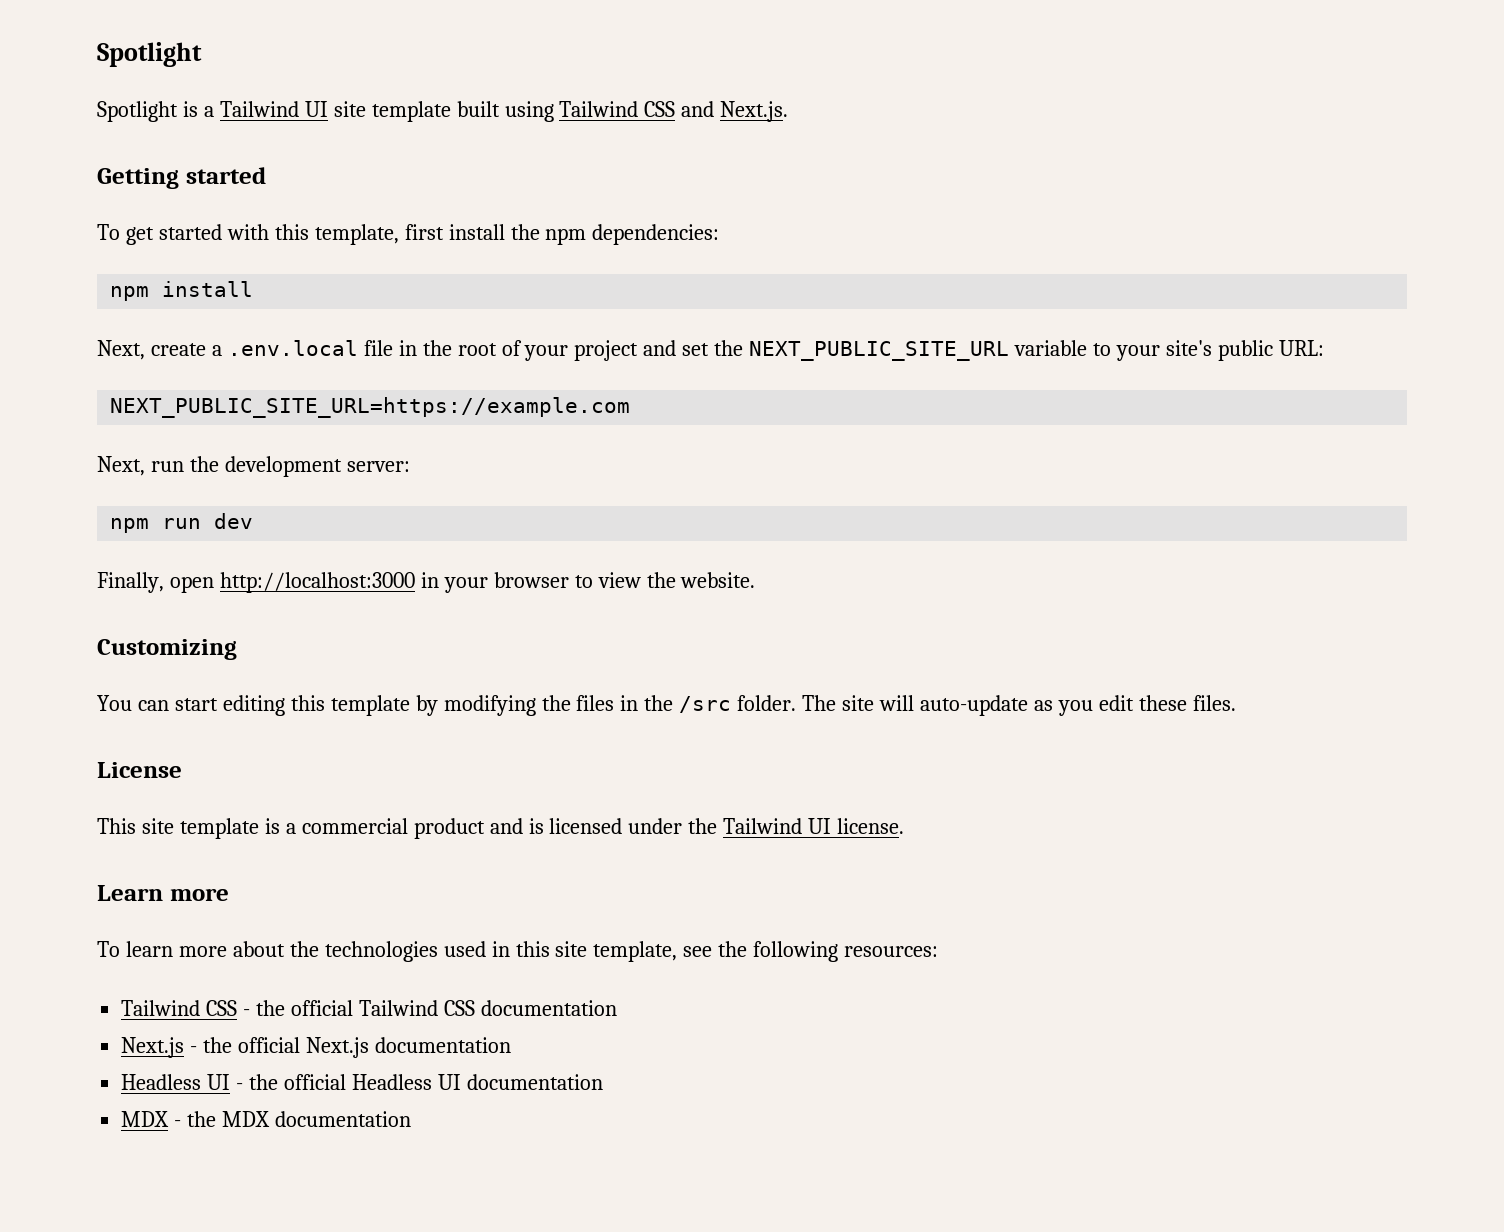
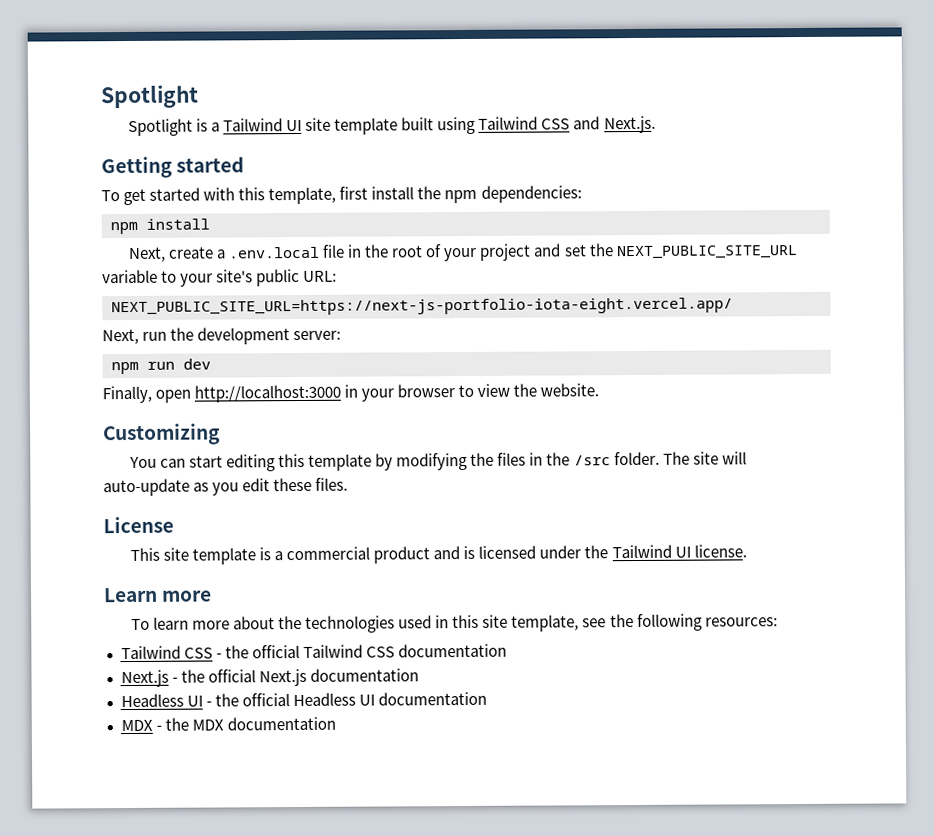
- NEXT_PUBLIC_SITE_URL=https://example.com
+ NEXT_PUBLIC_SITE_URL=https://next-js-portfolio-iota-eight.vercel.app/

